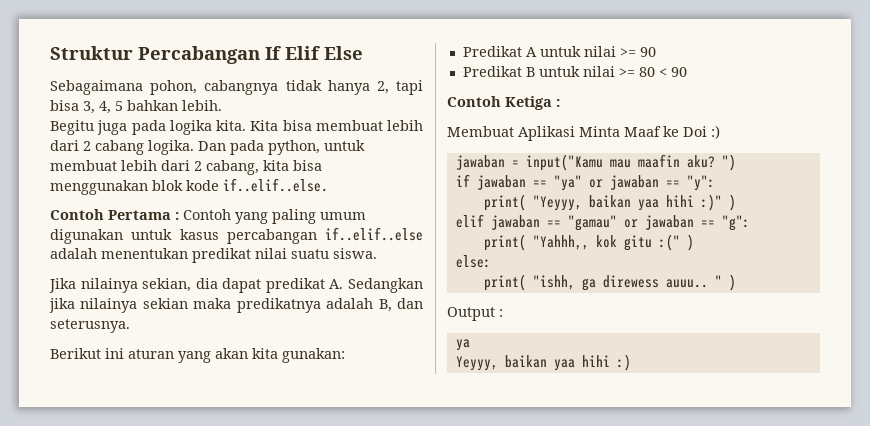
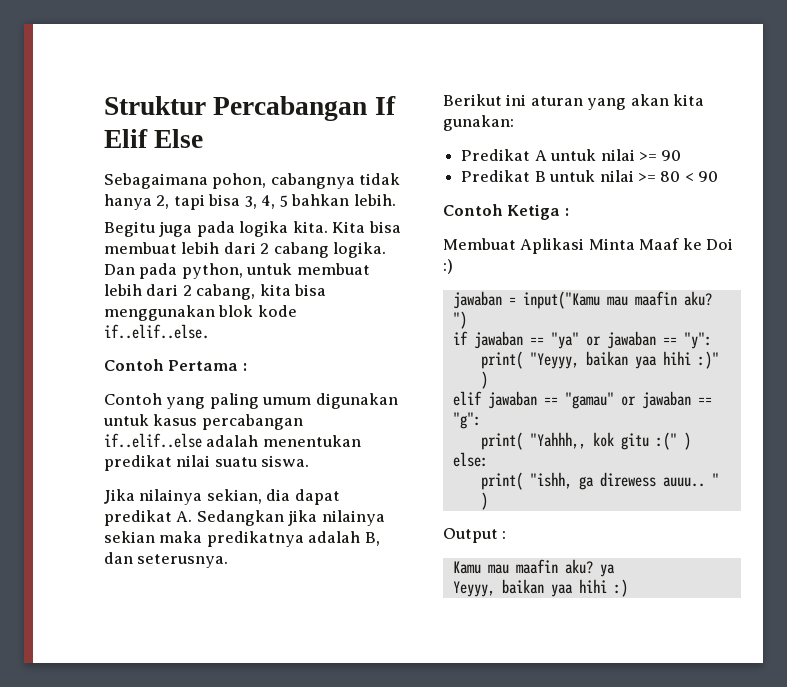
- Contoh Pertama : Contoh yang paling umum digunakan untuk kasus percabangan if..elif..else adalah menentukan predikat nilai suatu siswa.
+ Contoh Pertama :
+ Contoh yang paling umum digunakan untuk kasus percabangan if..elif..else adalah menentukan predikat nilai suatu siswa.
- ya
+ Kamu mau maafin aku? ya

